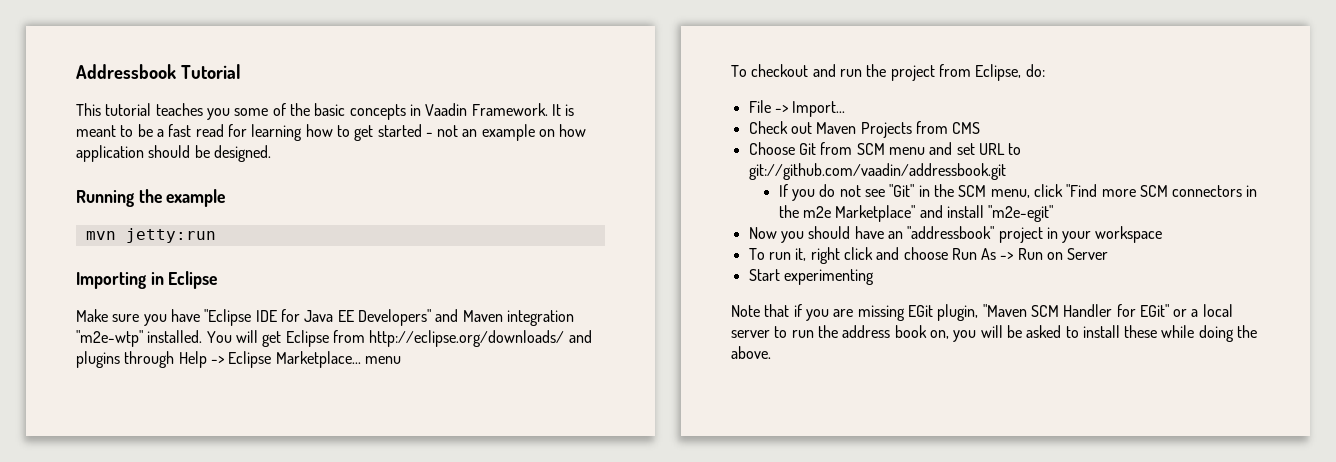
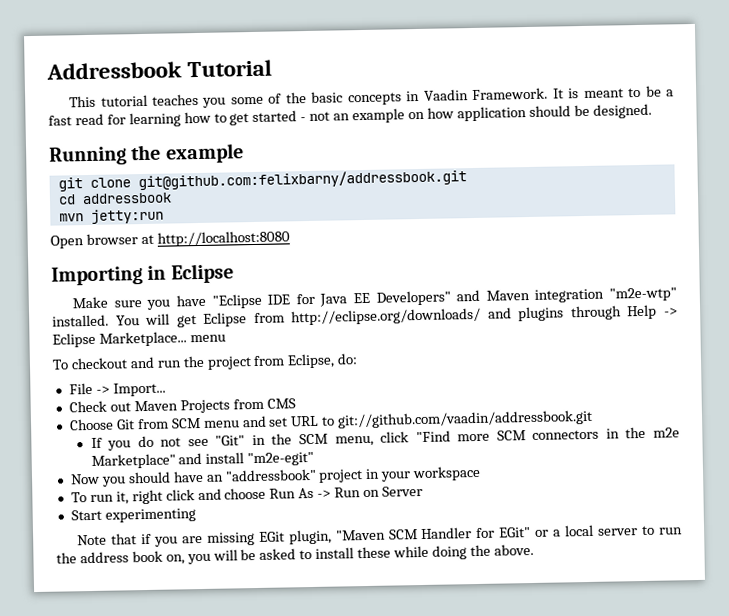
+ git clone git@github.com:felixbarny/addressbook.git
+ cd addressbook
  mvn jetty:run
+ Open browser at http://localhost:8080

